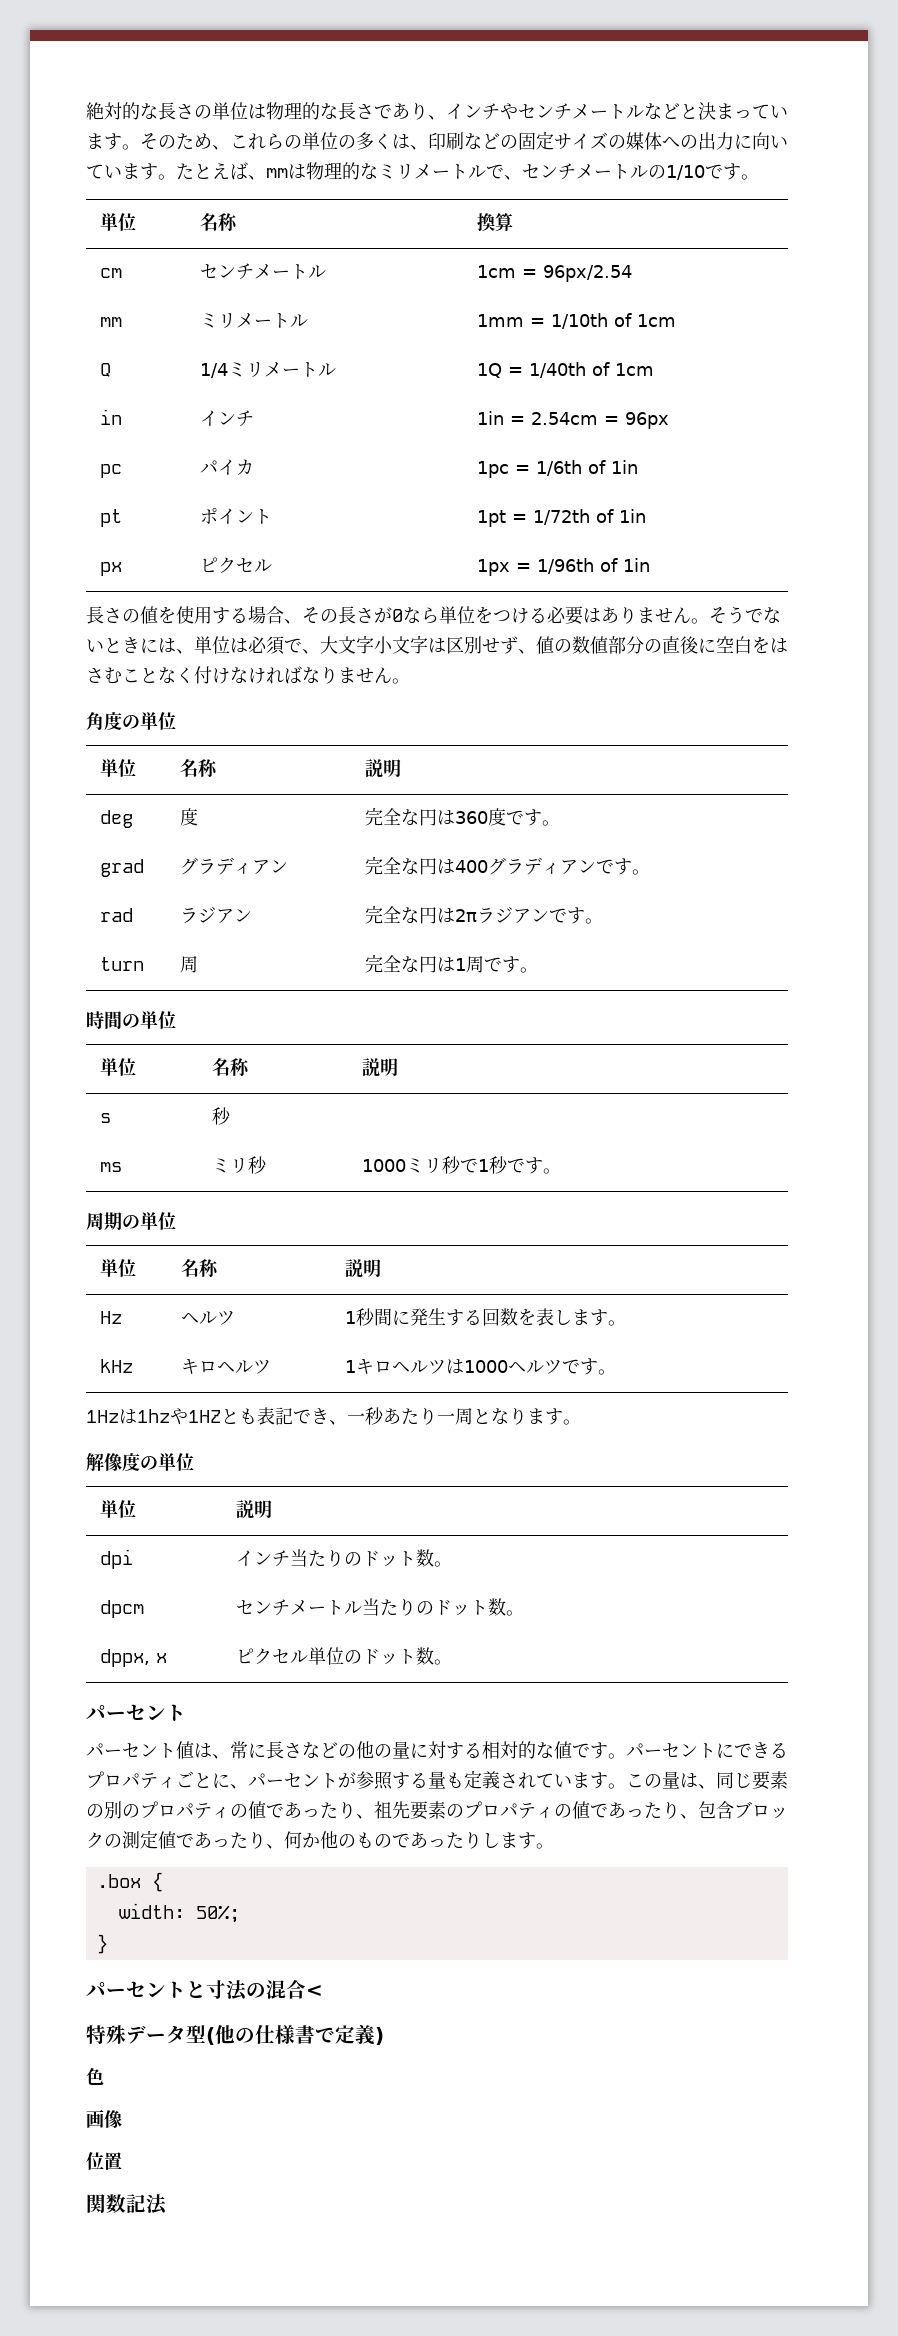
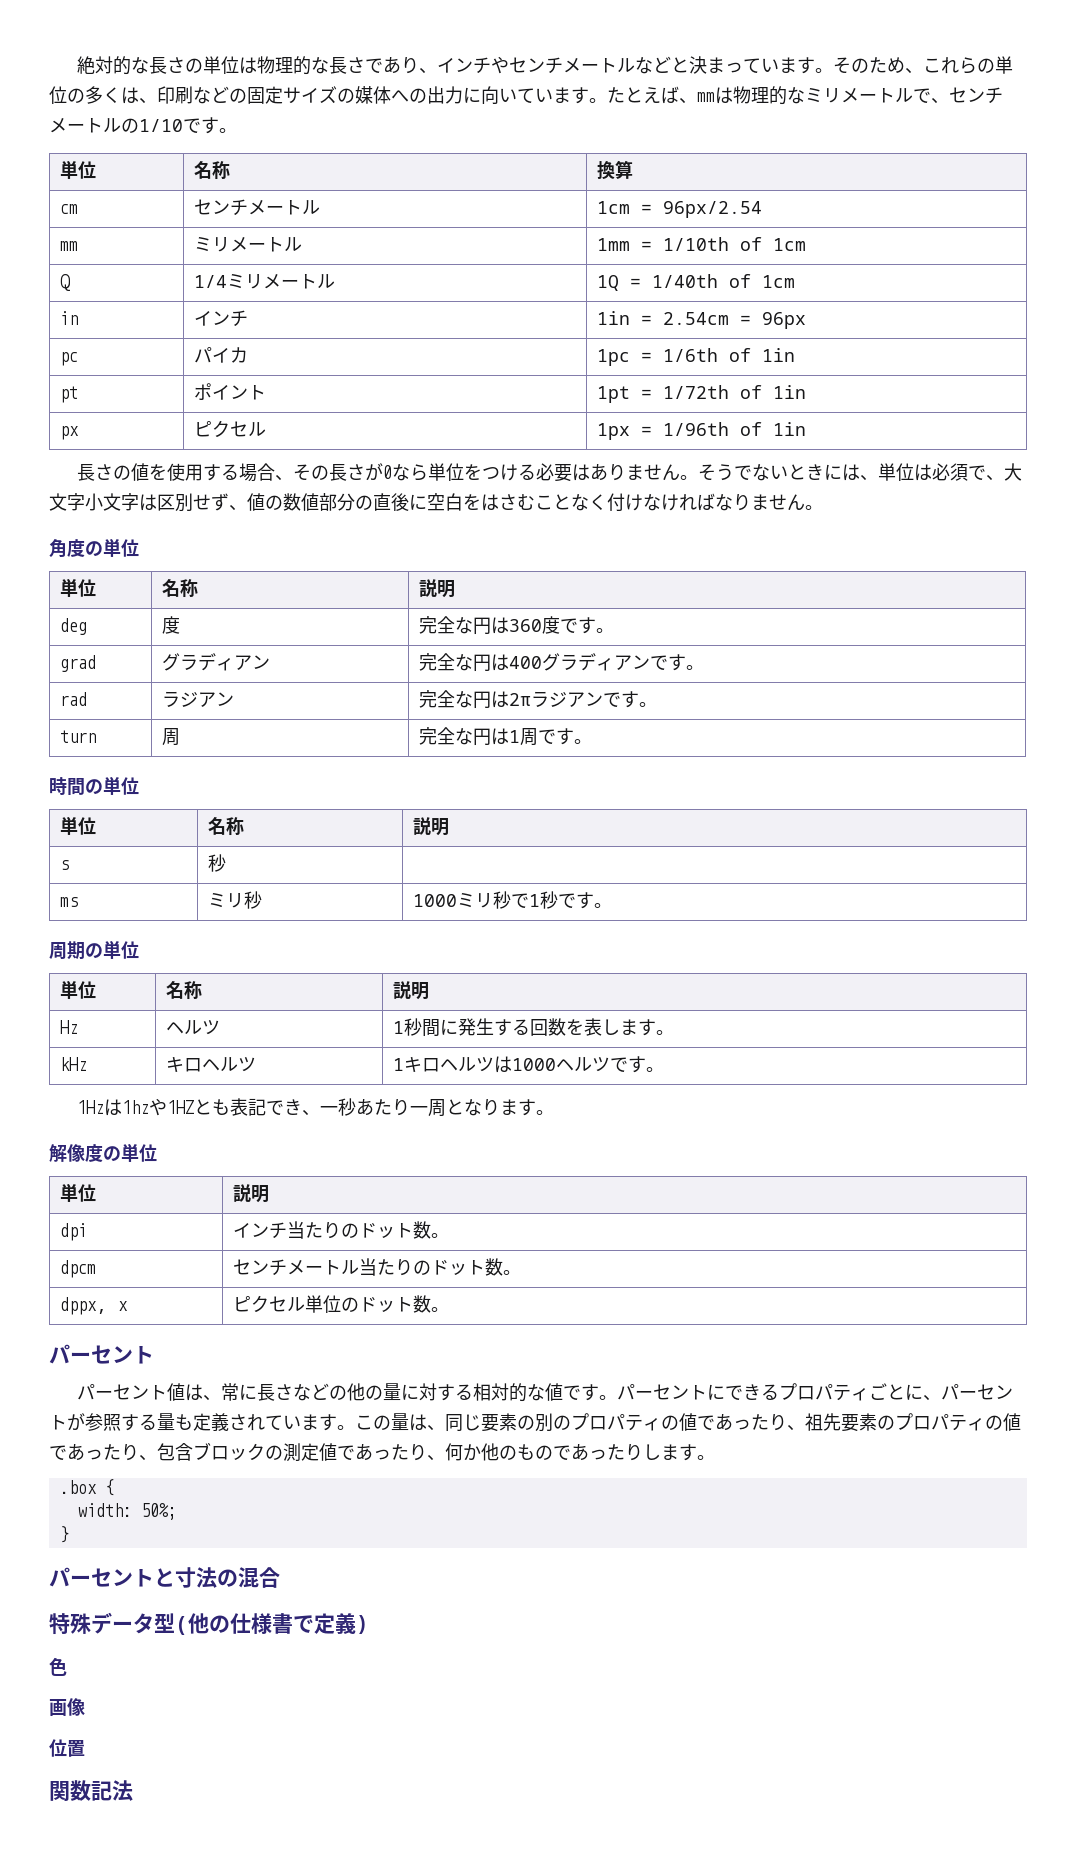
- パーセントと寸法の混合<
+ パーセントと寸法の混合

